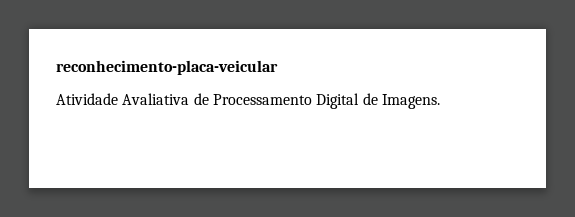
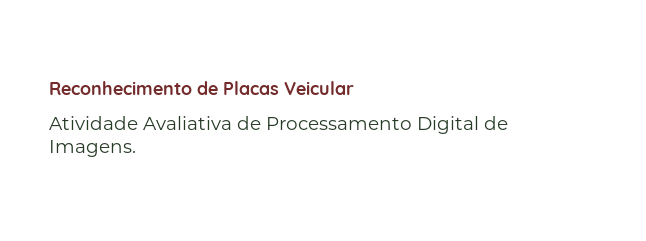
- reconhecimento-placa-veicular
+ Reconhecimento de Placas Veicular

